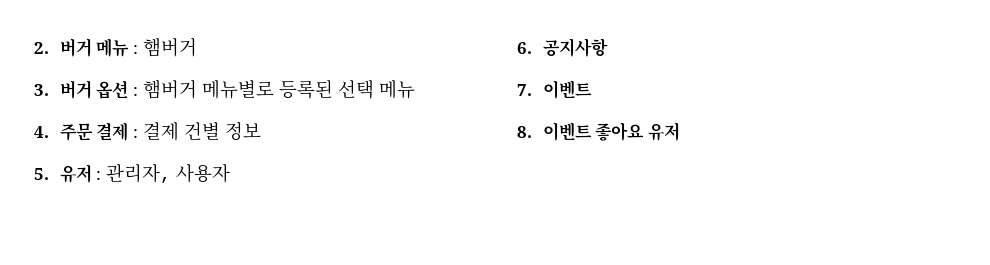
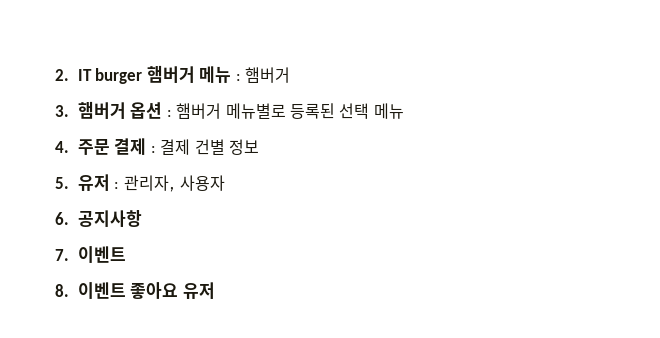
- 2. 버거 메뉴 : 햄버거
+ 2. IT burger 햄버거 메뉴 : 햄버거
- 3. 버거 옵션 : 햄버거 메뉴별로 등록된 선택 메뉴
+ 3. 햄버거 옵션 : 햄버거 메뉴별로 등록된 선택 메뉴

